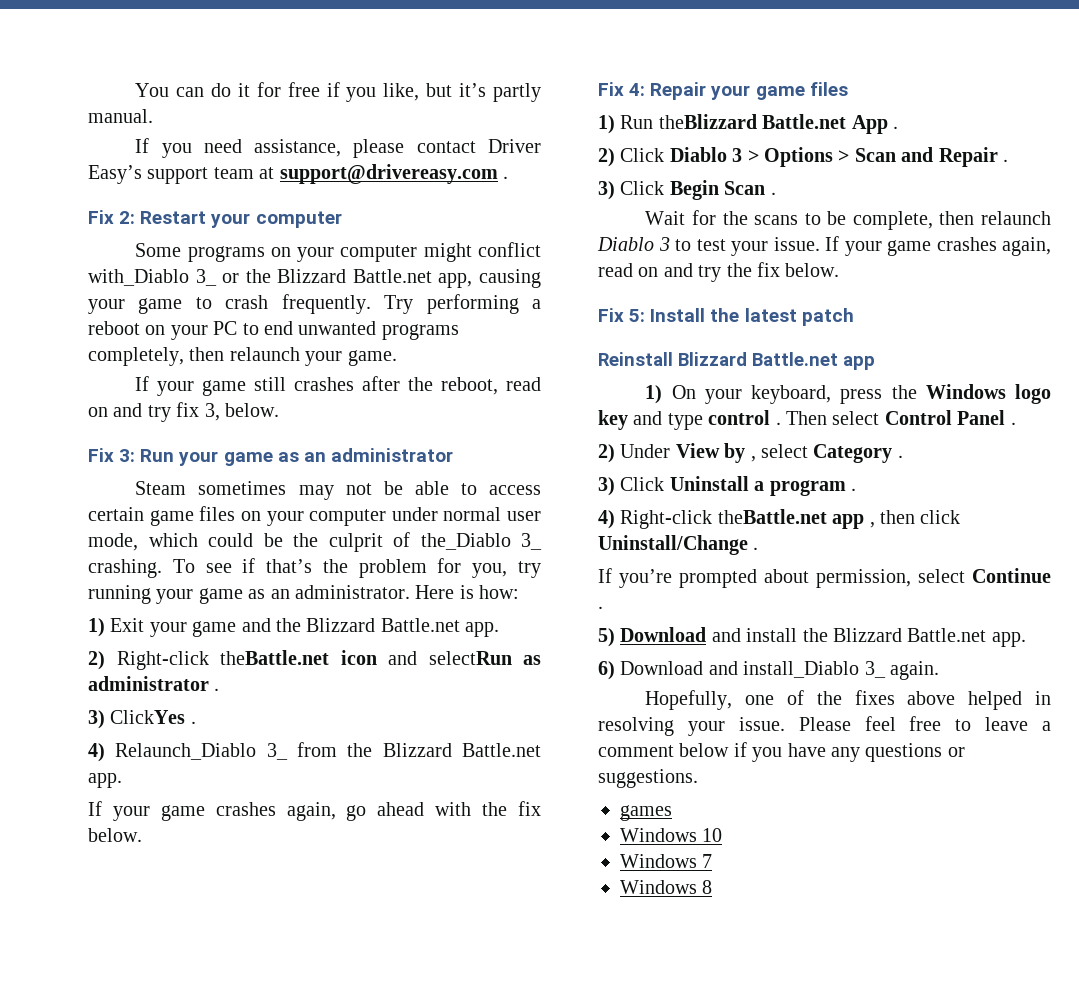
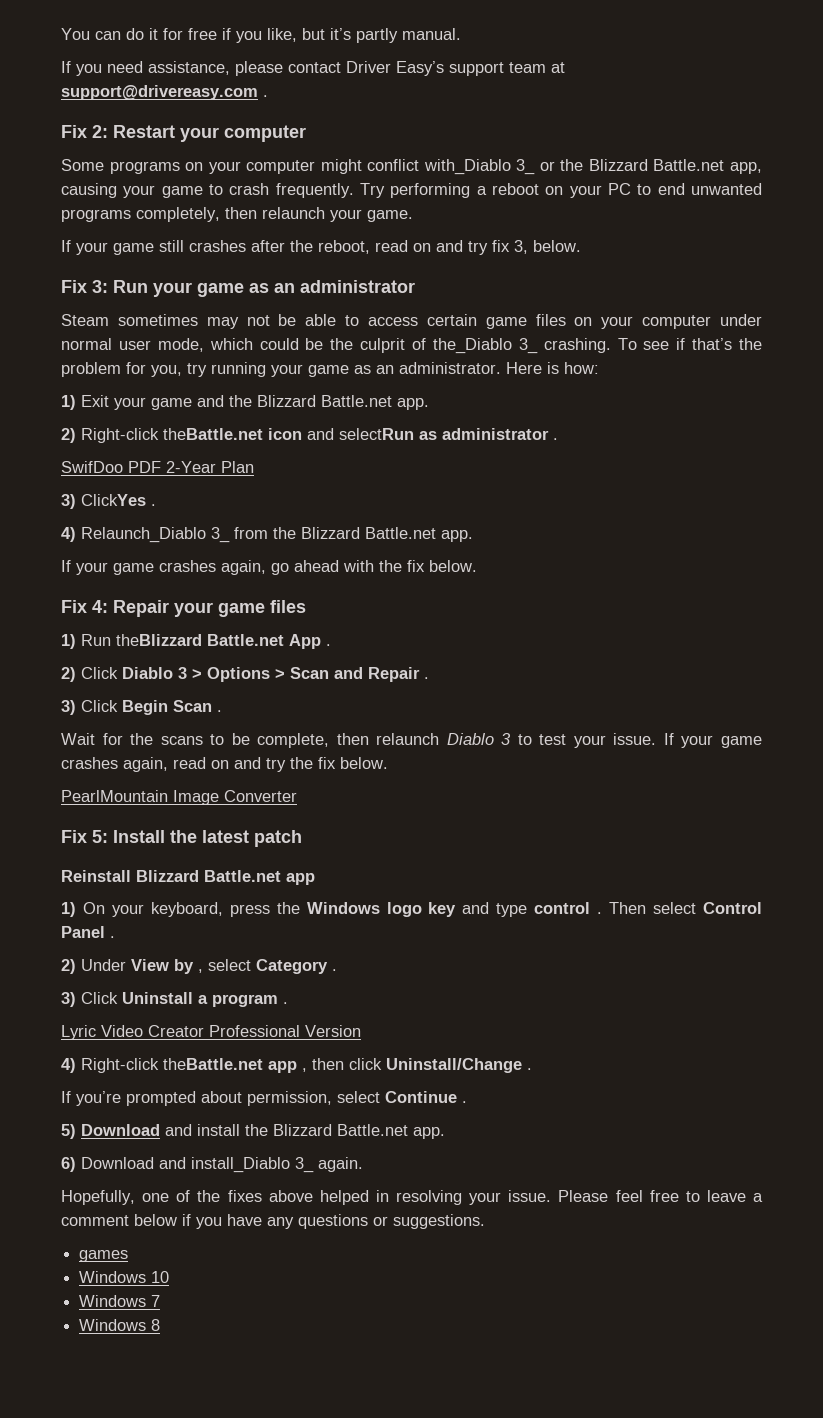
+ SwifDoo PDF 2-Year Plan
+ PearlMountain Image Converter
+ Lyric Video Creator Professional Version

